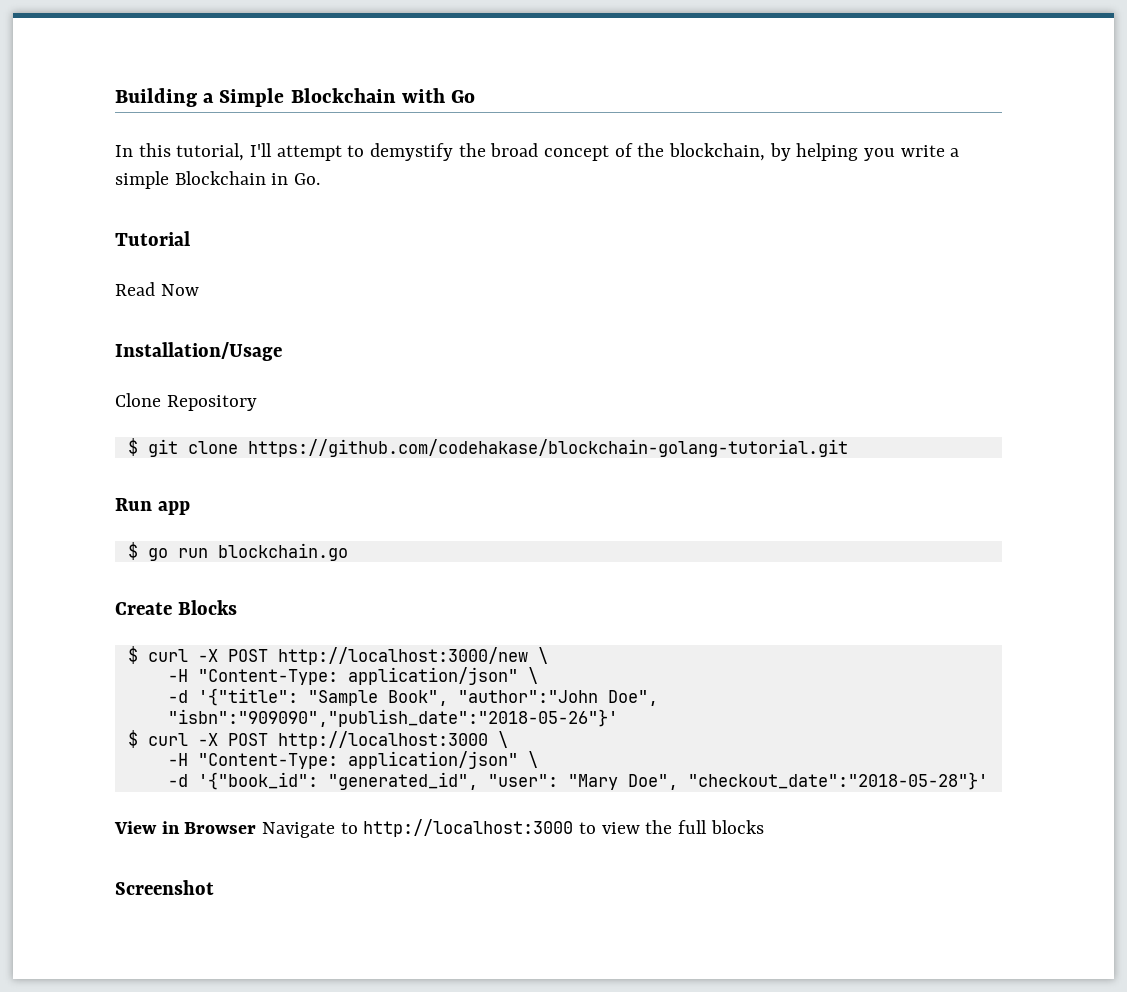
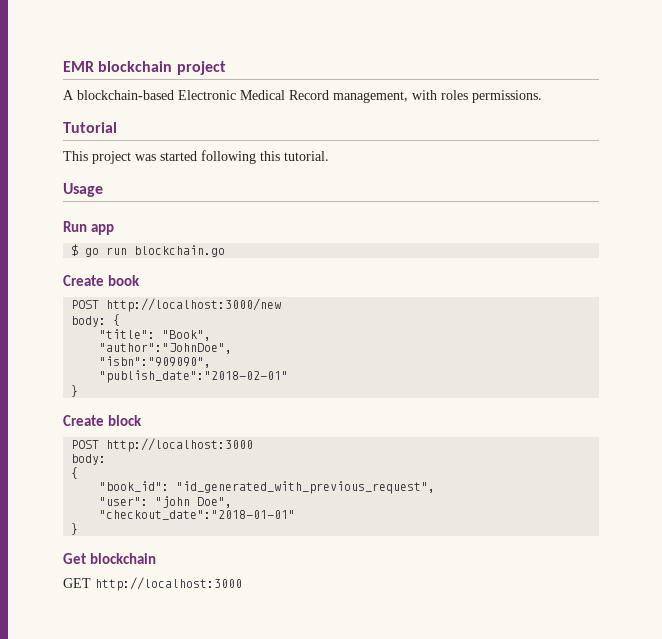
- Building a Simple Blockchain with Go
- In this tutorial, I'll attempt to demystify the broad concept of the blockchain, by helping you write a simple Blockchain in Go.
+ EMR blockchain project
+ A blockchain-based Electronic Medical Record management, with roles permissions.
  Tutorial
- Read Now
- Installation/Usage
- Clone Repository
- $ git clone https://github.com/codehakase/blockchain-golang-tutorial.git
+ This project was started following this tutorial.
+ Usage
- Create Blocks
- $ curl -X POST http://localhost:3000/new \
- -H "Content-Type: application/json" \
- -d '{"title": "Sample Book", "author":"John Doe", "isbn":"909090","publish_date":"2018-05-26"}'
- $ curl -X POST http://localhost:3000 \
- -H "Content-Type: application/json" \
- -d '{"book_id": "generated_id", "user": "Mary Doe", "checkout_date":"2018-05-28"}'
- View in Browser Navigate to http://localhost:3000 to view the full blocks
- Screenshot
+ Create book
+ POST http://localhost:3000/new
+ body: {
+ "title": "Book",
+ "author":"JohnDoe",
+ "isbn":"909090",
+ "publish_date":"2018-02-01"
+ }
+ Create block
+ POST http://localhost:3000
+ body:
+ {
+ "book_id": "id_generated_with_previous_request",
+ "user": "john Doe",
+ "checkout_date":"2018-01-01"
+ }
+ Get blockchain
+ GET http://localhost:3000

